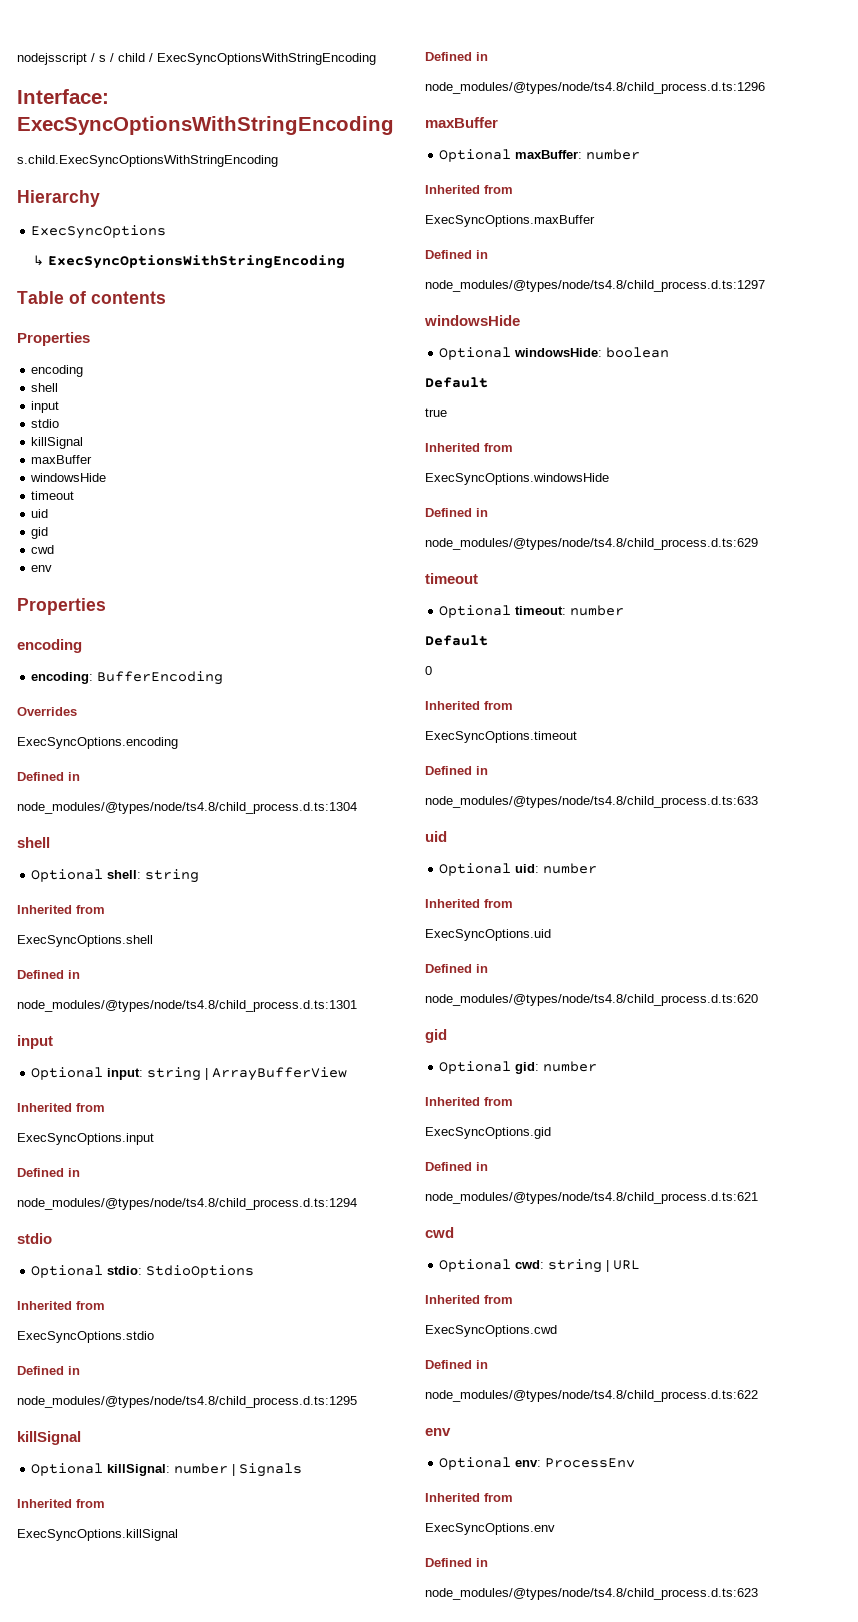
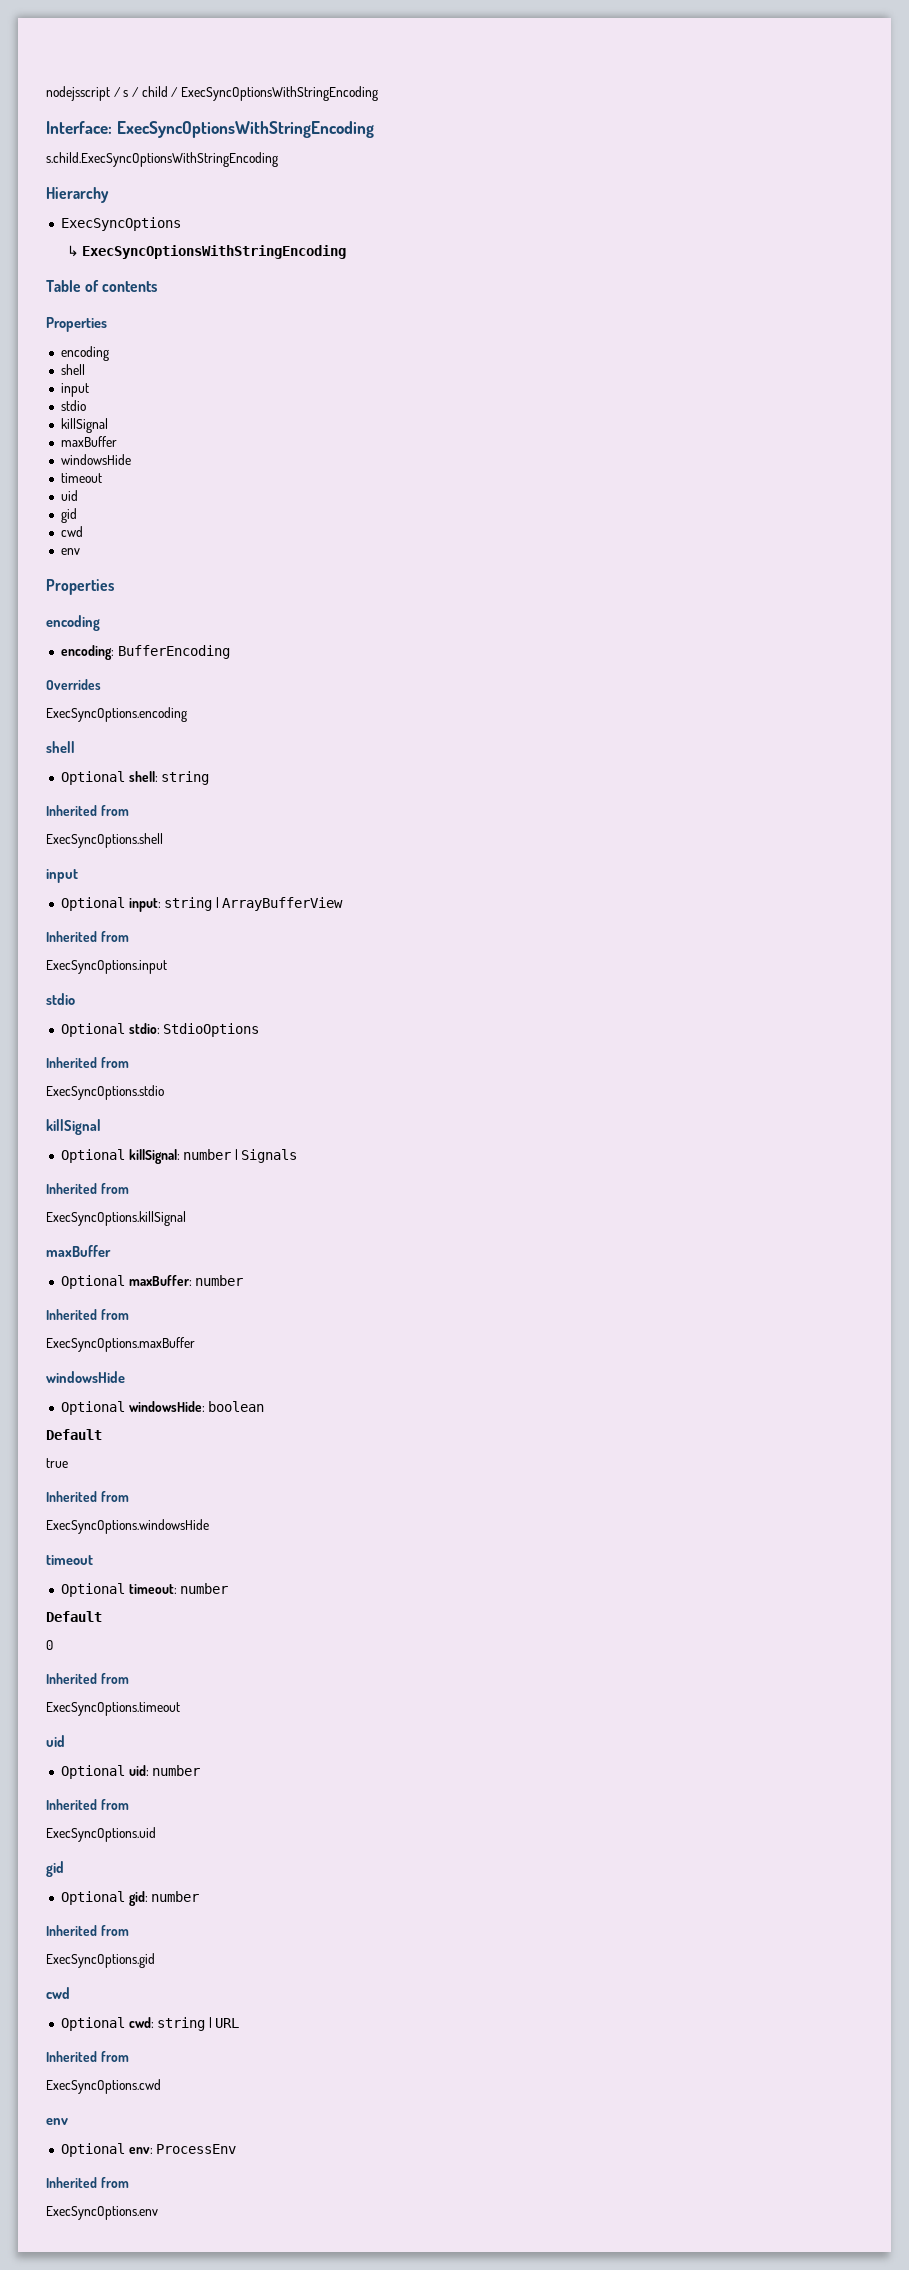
  ExecSyncOptions.encoding
- Defined in
- node_modules/@types/node/ts4.8/child_process.d.ts:1304
  ExecSyncOptions.shell
- Defined in
- node_modules/@types/node/ts4.8/child_process.d.ts:1301
  ExecSyncOptions.input
- Defined in
- node_modules/@types/node/ts4.8/child_process.d.ts:1294
  ExecSyncOptions.stdio
- Defined in
- node_modules/@types/node/ts4.8/child_process.d.ts:1295
  ExecSyncOptions.killSignal
- Defined in
- node_modules/@types/node/ts4.8/child_process.d.ts:1296
  ExecSyncOptions.maxBuffer
- Defined in
- node_modules/@types/node/ts4.8/child_process.d.ts:1297
  ExecSyncOptions.windowsHide
- Defined in
- node_modules/@types/node/ts4.8/child_process.d.ts:629
  ExecSyncOptions.timeout
- Defined in
- node_modules/@types/node/ts4.8/child_process.d.ts:633
  ExecSyncOptions.uid
- Defined in
- node_modules/@types/node/ts4.8/child_process.d.ts:620
  ExecSyncOptions.gid
- Defined in
- node_modules/@types/node/ts4.8/child_process.d.ts:621
  ExecSyncOptions.cwd
- Defined in
- node_modules/@types/node/ts4.8/child_process.d.ts:622
  ExecSyncOptions.env
- Defined in
- node_modules/@types/node/ts4.8/child_process.d.ts:623

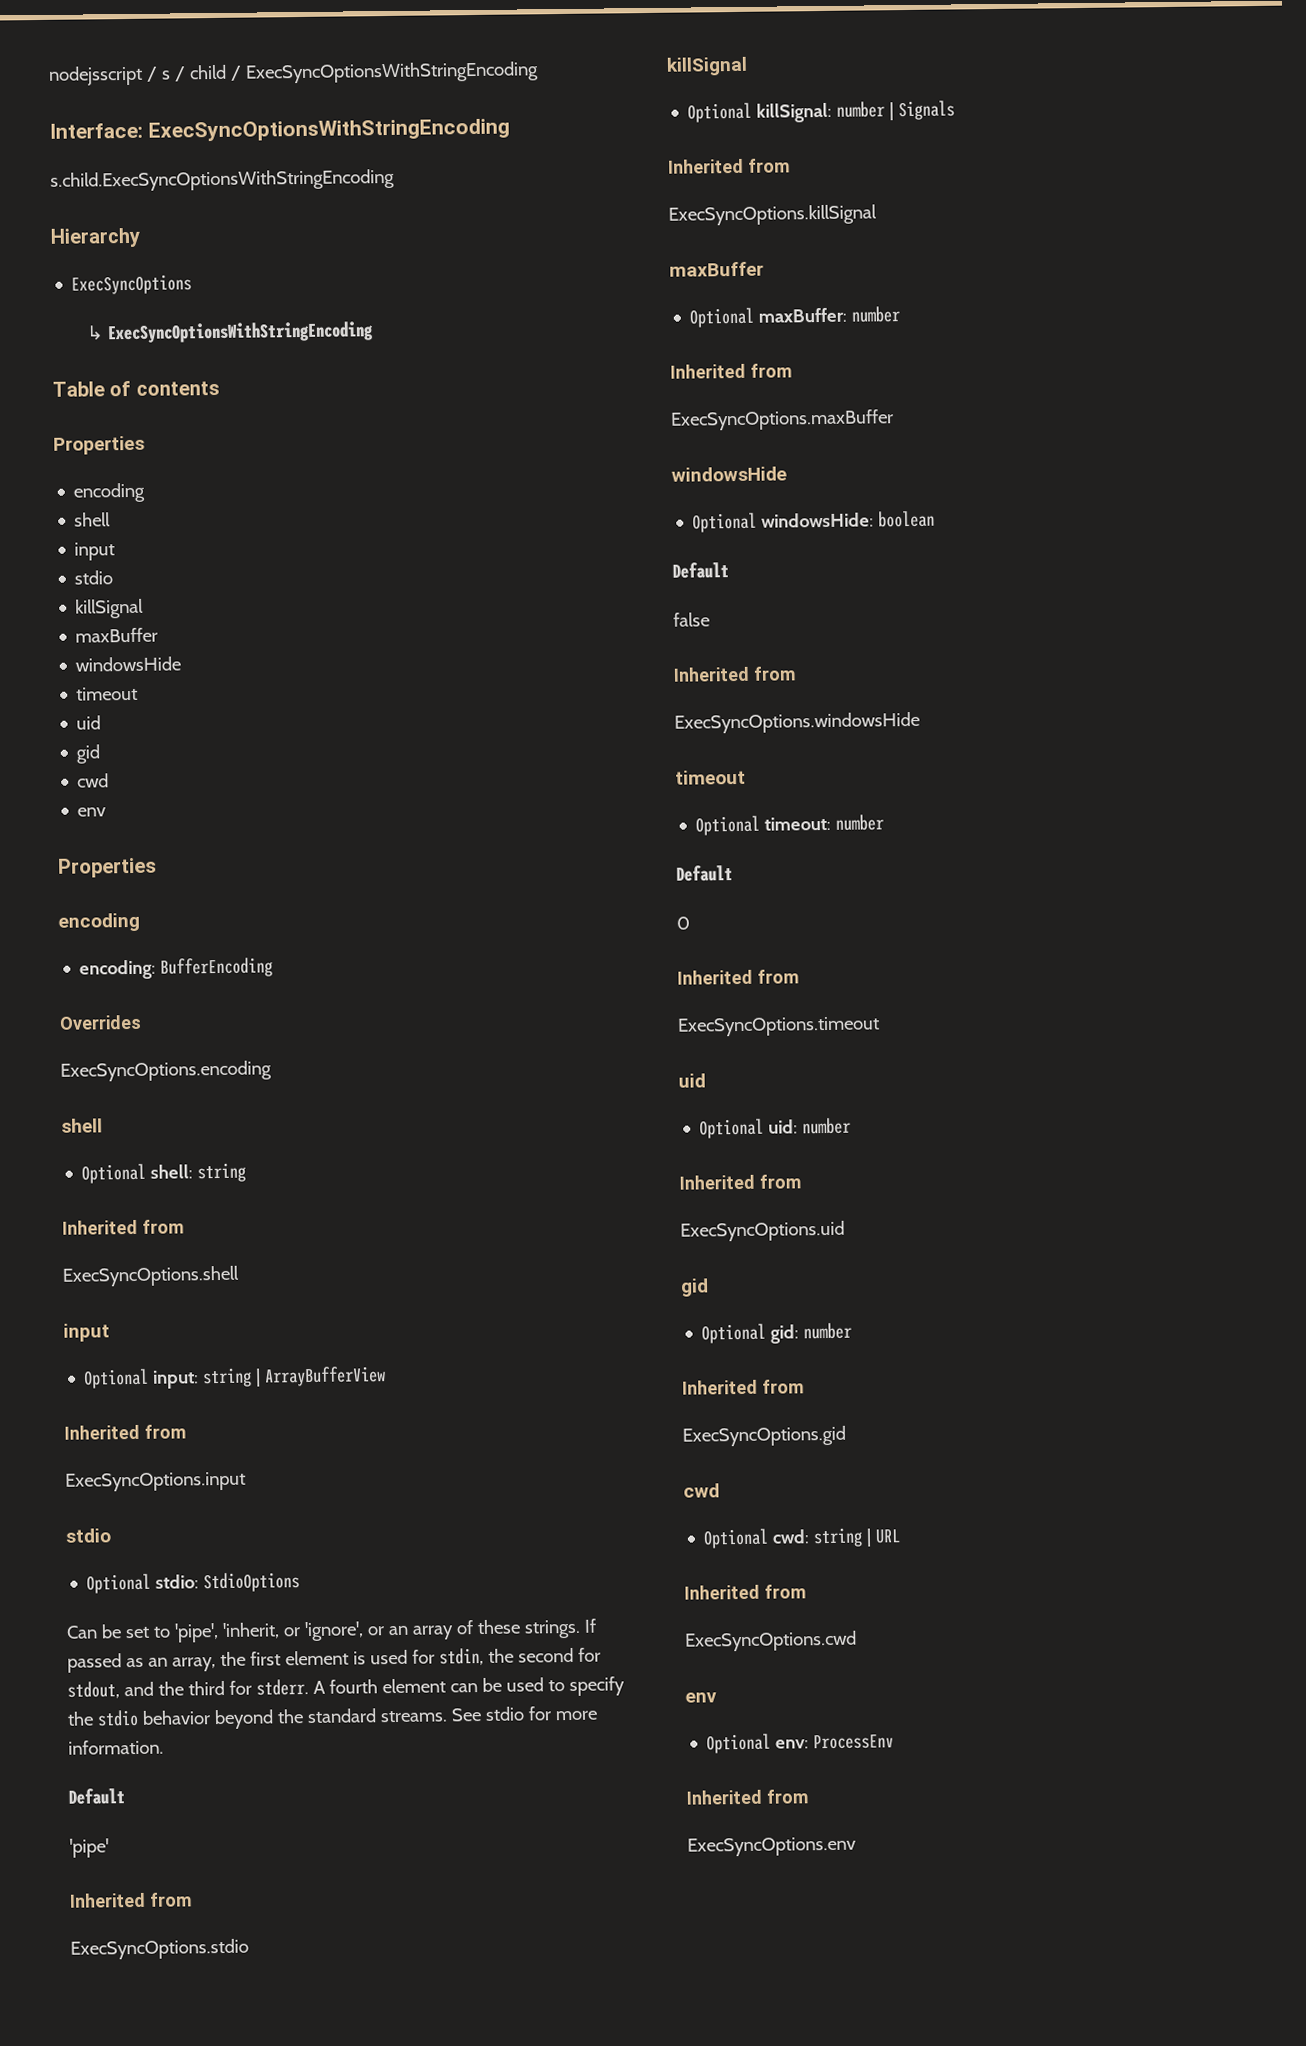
+ Can be set to 'pipe', 'inherit, or 'ignore', or an array of these strings. If passed as an array, the first element is used for stdin, the second for stdout, and the third for stderr. A fourth element can be used to specify the stdio behavior beyond the standard streams. See stdio for more information.
+ Default
+ 'pipe'
- true
+ false

